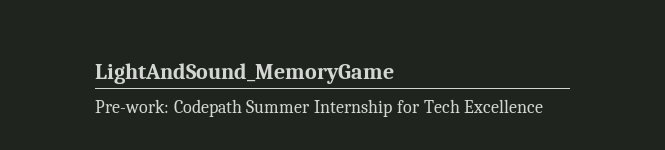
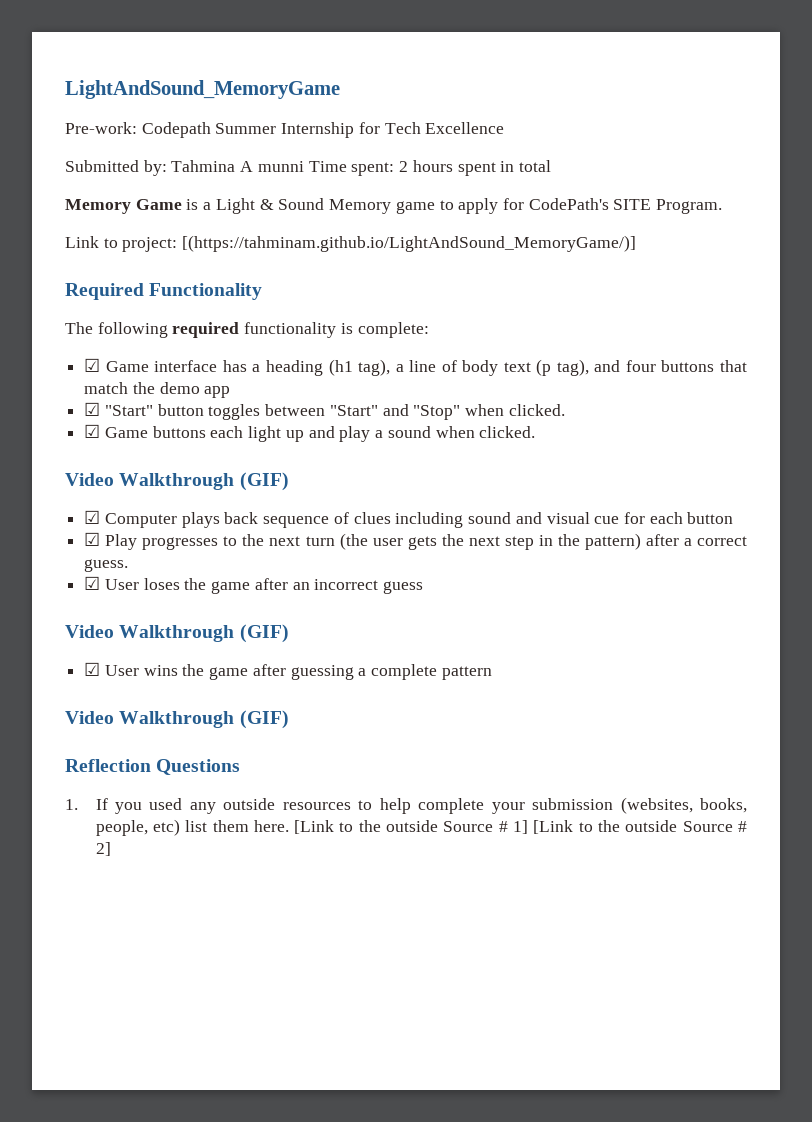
+ Submitted by: Tahmina A munni Time spent: 2 hours spent in total
+ Memory Game is a Light & Sound Memory game to apply for CodePath's SITE Program.
+ Link to project: [(https://tahminam.github.io/LightAndSound_MemoryGame/)]
+ Required Functionality
+ The following required functionality is complete:
+ ☑ Game interface has a heading (h1 tag), a line of body text (p tag), and four buttons that match the demo app
+ ☑ "Start" button toggles between "Start" and "Stop" when clicked.
+ ☑ Game buttons each light up and play a sound when clicked.
+ Video Walkthrough (GIF)
+ ☑ Computer plays back sequence of clues including sound and visual cue for each button
+ ☑ Play progresses to the next turn (the user gets the next step in the pattern) after a correct guess.
+ ☑ User loses the game after an incorrect guess
+ Video Walkthrough (GIF)
+ ☑ User wins the game after guessing a complete pattern
+ Video Walkthrough (GIF)
+ Reflection Questions
+ 1. If you used any outside resources to help complete your submission (websites, books, people, etc) list them here. [Link to the outside Source # 1] [Link to the outside Source # 2]

